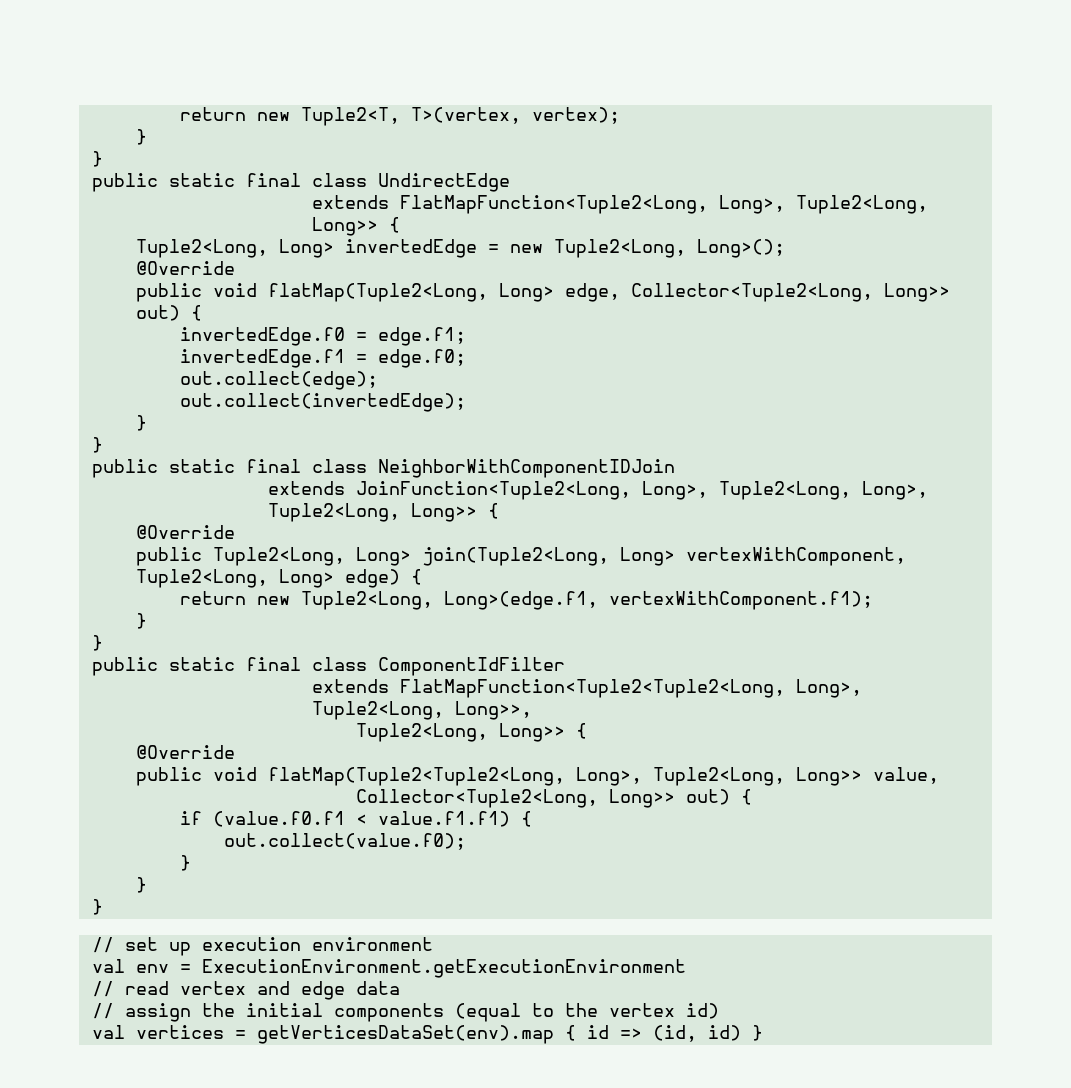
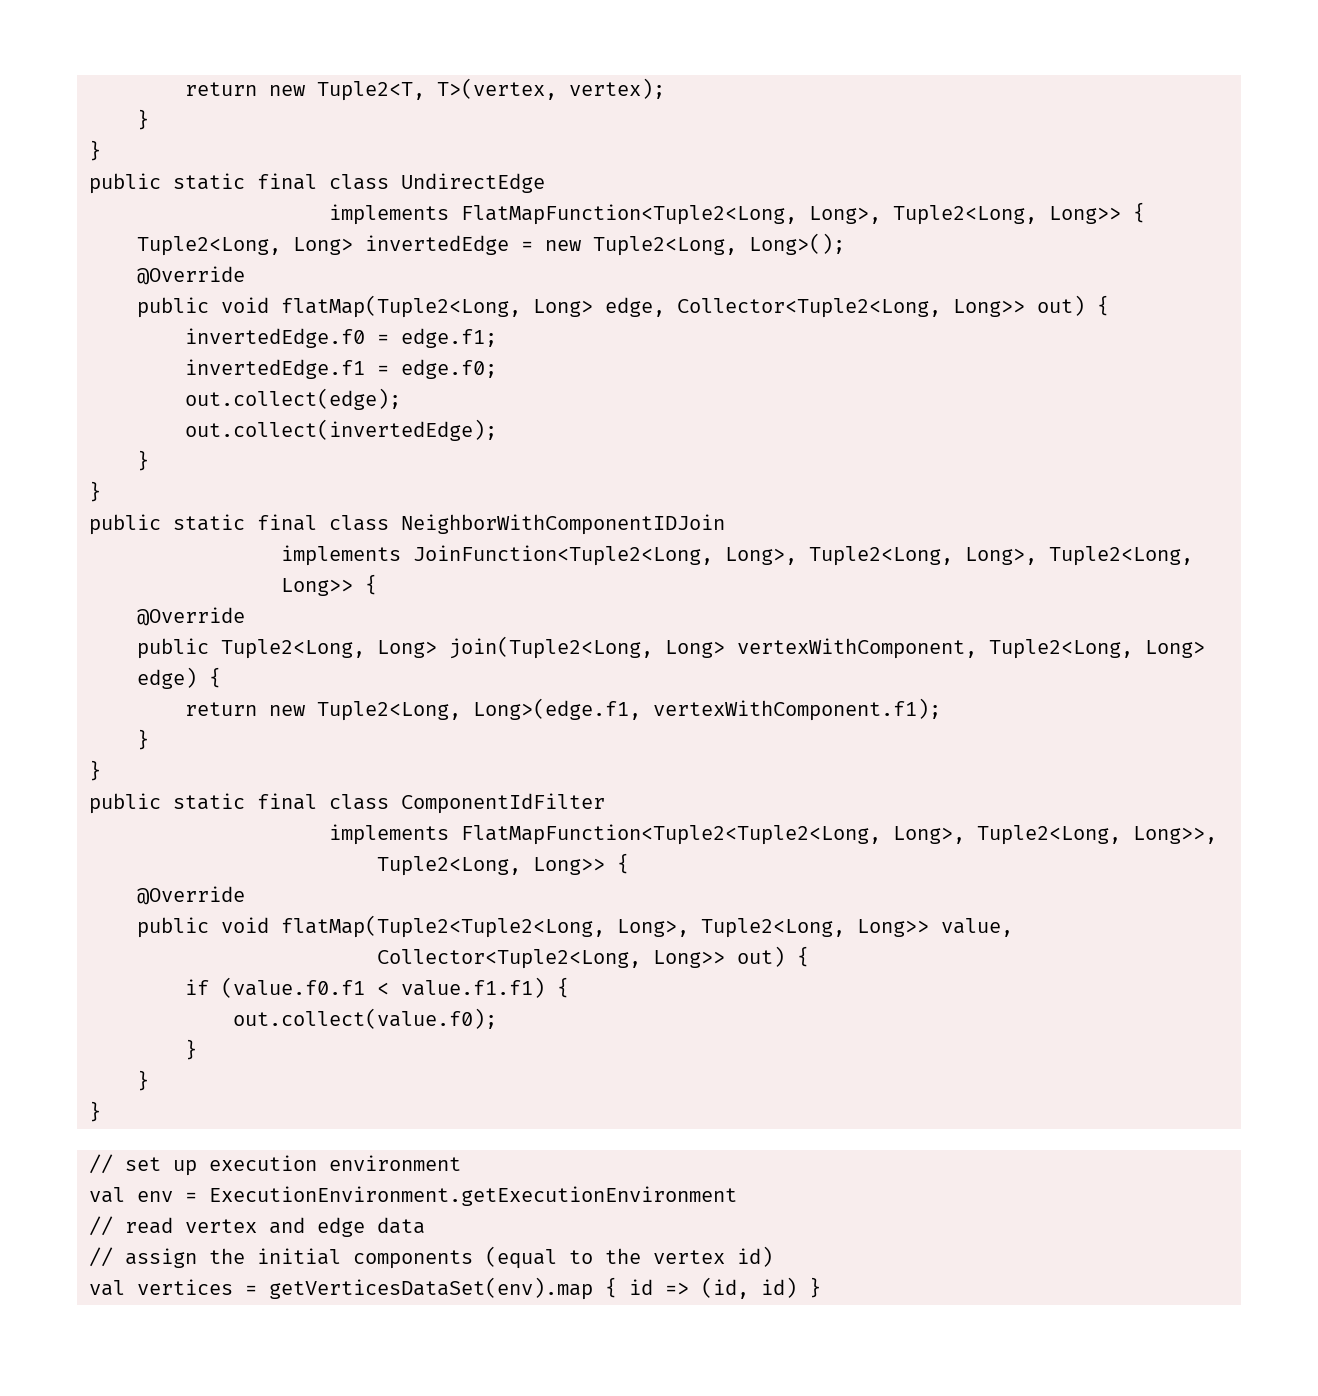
- extends FlatMapFunction<Tuple2<Long, Long>, Tuple2<Long, Long>> {
+ implements FlatMapFunction<Tuple2<Long, Long>, Tuple2<Long, Long>> {
- extends JoinFunction<Tuple2<Long, Long>, Tuple2<Long, Long>, Tuple2<Long, Long>> {
+ implements JoinFunction<Tuple2<Long, Long>, Tuple2<Long, Long>, Tuple2<Long, Long>> {
- extends FlatMapFunction<Tuple2<Tuple2<Long, Long>, Tuple2<Long, Long>>,
+ implements FlatMapFunction<Tuple2<Tuple2<Long, Long>, Tuple2<Long, Long>>,

